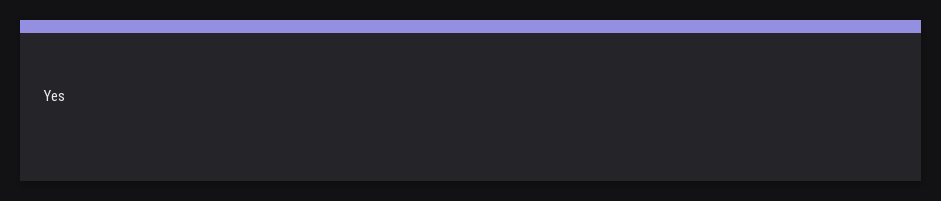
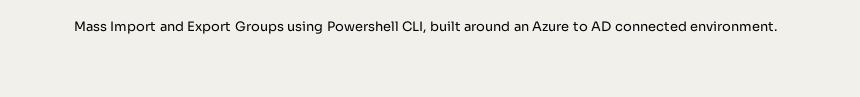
- Yes
+ Mass Import and Export Groups using Powershell CLI, built around an Azure to AD connected environment.

